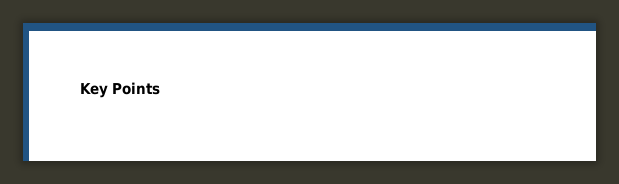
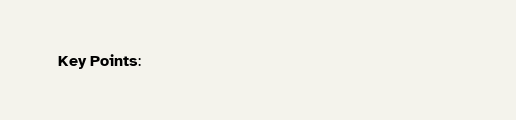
- Key Points
+ Key Points:

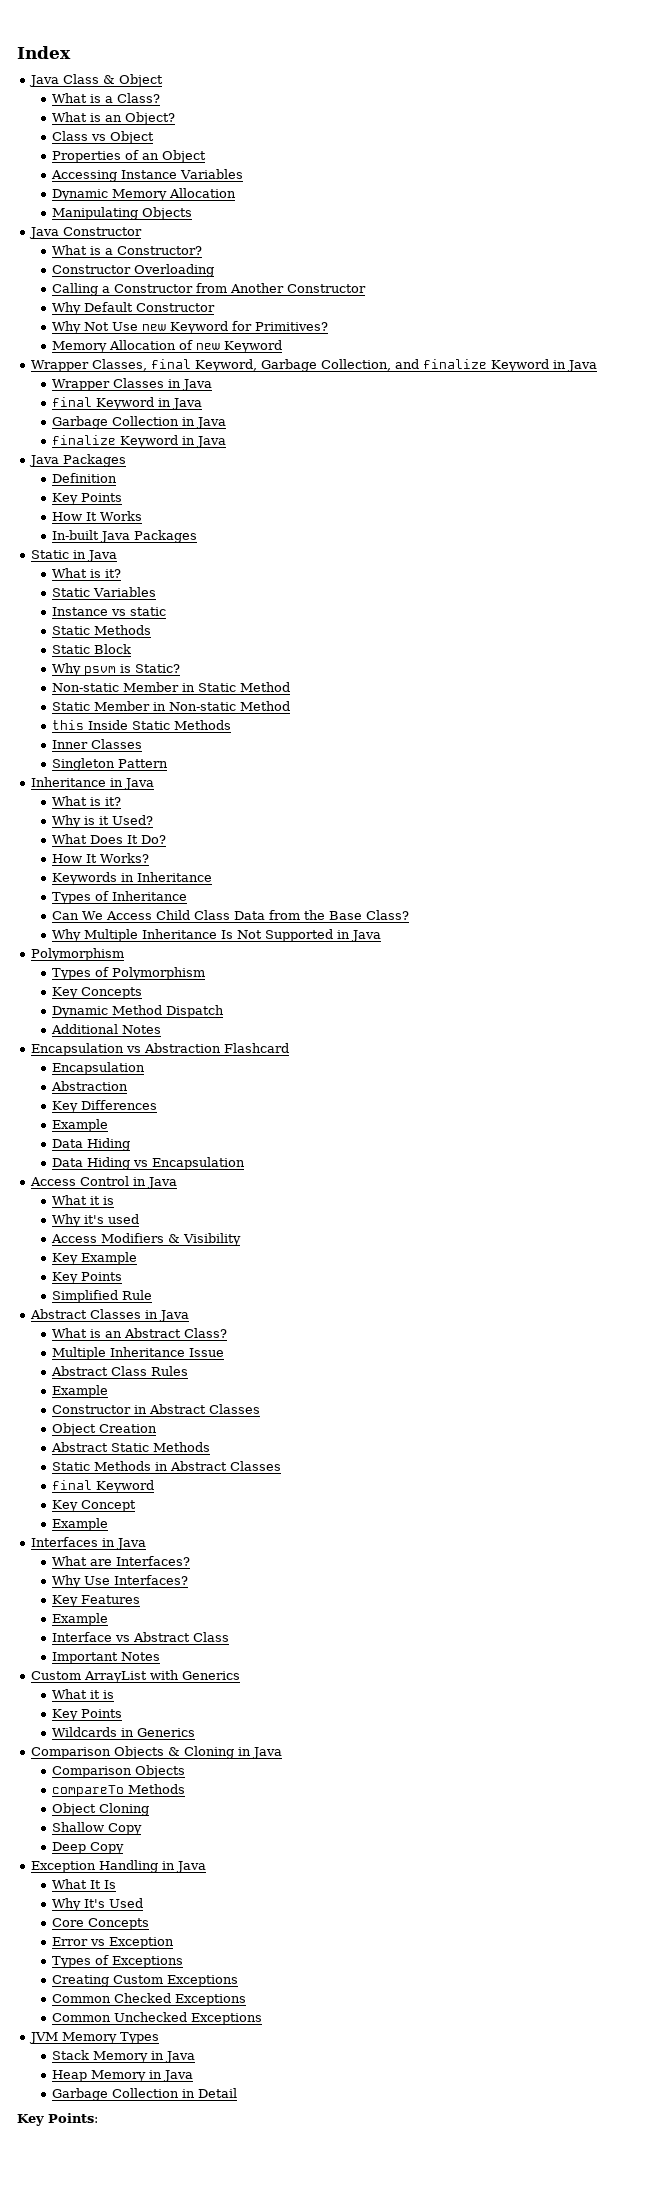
+ Index
+ Java Class & Object
+ What is a Class?
+ What is an Object?
+ Class vs Object
+ Properties of an Object
+ Accessing Instance Variables
+ Dynamic Memory Allocation
+ Manipulating Objects
+ Java Constructor
+ What is a Constructor?
+ Constructor Overloading
+ Calling a Constructor from Another Constructor
+ Why Default Constructor
+ Why Not Use new Keyword for Primitives?
+ Memory Allocation of new Keyword
+ Wrapper Classes, final Keyword, Garbage Collection, and finalize Keyword in Java
+ Wrapper Classes in Java
+ final Keyword in Java
+ Garbage Collection in Java
+ finalize Keyword in Java
+ Java Packages
+ Definition
+ Key Points
+ How It Works
+ In-built Java Packages
+ Static in Java
+ What is it?
+ Static Variables
+ Instance vs static
+ Static Methods
+ Static Block
+ Why psvm is Static?
+ Non-static Member in Static Method
+ Static Member in Non-static Method
+ this Inside Static Methods
+ Inner Classes
+ Singleton Pattern
+ Inheritance in Java
+ What is it?
+ Why is it Used?
+ What Does It Do?
+ How It Works?
+ Keywords in Inheritance
+ Types of Inheritance
+ Can We Access Child Class Data from the Base Class?
+ Why Multiple Inheritance Is Not Supported in Java
+ Polymorphism
+ Types of Polymorphism
+ Key Concepts
+ Dynamic Method Dispatch
+ Additional Notes
+ Encapsulation vs Abstraction Flashcard
+ Encapsulation
+ Abstraction
+ Key Differences
+ Example
+ Data Hiding
+ Data Hiding vs Encapsulation
+ Access Control in Java
+ What it is
+ Why it's used
+ Access Modifiers & Visibility
+ Key Example
+ Key Points
+ Simplified Rule
+ Abstract Classes in Java
+ What is an Abstract Class?
+ Multiple Inheritance Issue
+ Abstract Class Rules
+ Example
+ Constructor in Abstract Classes
+ Object Creation
+ Abstract Static Methods
+ Static Methods in Abstract Classes
+ final Keyword
+ Key Concept
+ Example
+ Interfaces in Java
+ What are Interfaces?
+ Why Use Interfaces?
+ Key Features
+ Example
+ Interface vs Abstract Class
+ Important Notes
+ Custom ArrayList with Generics
+ What it is
+ Key Points
+ Wildcards in Generics
+ Comparison Objects & Cloning in Java
+ Comparison Objects
+ compareTo Methods
+ Object Cloning
+ Shallow Copy
+ Deep Copy
+ Exception Handling in Java
+ What It Is
+ Why It's Used
+ Core Concepts
+ Error vs Exception
+ Types of Exceptions
+ Creating Custom Exceptions
+ Common Checked Exceptions
+ Common Unchecked Exceptions
+ JVM Memory Types
+ Stack Memory in Java
+ Heap Memory in Java
+ Garbage Collection in Detail

